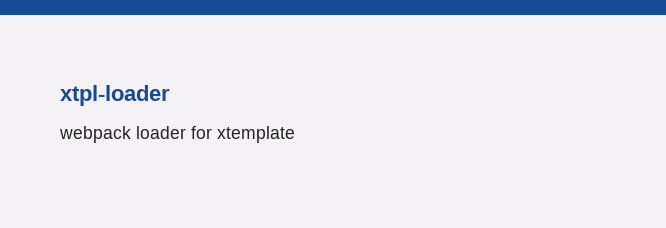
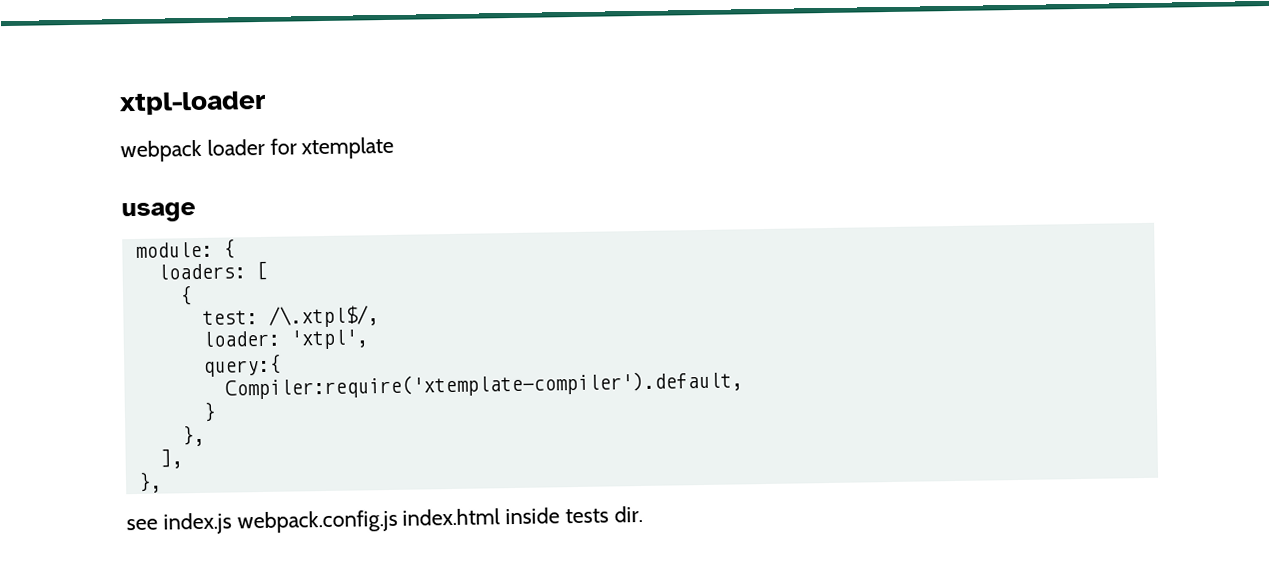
+ usage
+ module: {
+ loaders: [
+ {
+ test: /\.xtpl$/,
+ loader: 'xtpl',
+ query:{
+ Compiler:require('xtemplate-compiler').default,
+ }
+ },
+ ],
+ },
+ see index.js webpack.config.js index.html inside tests dir.

